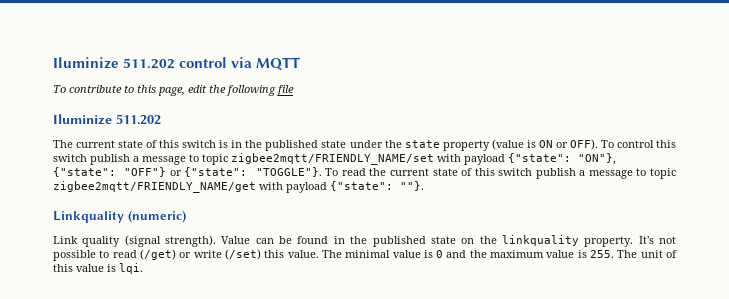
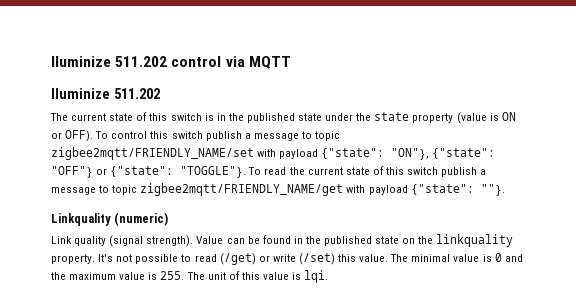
- To contribute to this page, edit the following file

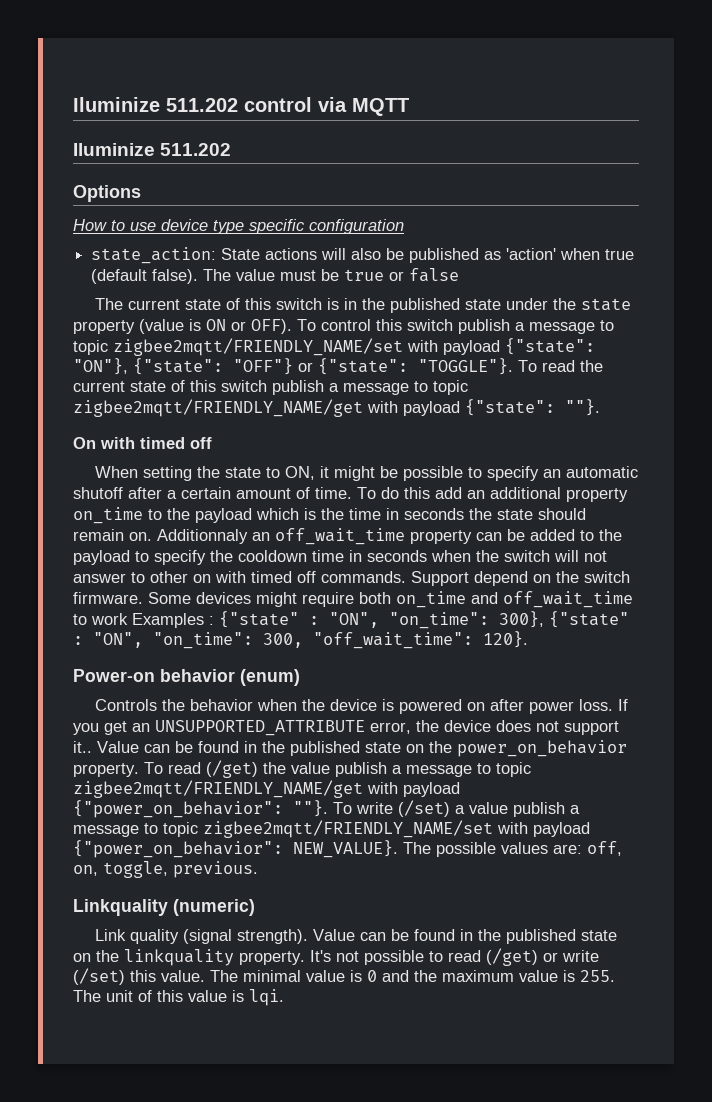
+ Options
+ How to use device type specific configuration
+ state_action: State actions will also be published as 'action' when true (default false). The value must be true or false
+ On with timed off
+ When setting the state to ON, it might be possible to specify an automatic shutoff after a certain amount of time. To do this add an additional property on_time to the payload which is the time in seconds the state should remain on. Additionnaly an off_wait_time property can be added to the payload to specify the cooldown time in seconds when the switch will not answer to other on with timed off commands. Support depend on the switch firmware. Some devices might require both on_time and off_wait_time to work Examples : {"state" : "ON", "on_time": 300}, {"state" : "ON", "on_time": 300, "off_wait_time": 120}.
+ Power-on behavior (enum)
+ Controls the behavior when the device is powered on after power loss. If you get an UNSUPPORTED_ATTRIBUTE error, the device does not support it.. Value can be found in the published state on the power_on_behavior property. To read (/get) the value publish a message to topic zigbee2mqtt/FRIENDLY_NAME/get with payload {"power_on_behavior": ""}. To write (/set) a value publish a message to topic zigbee2mqtt/FRIENDLY_NAME/set with payload {"power_on_behavior": NEW_VALUE}. The possible values are: off, on, toggle, previous.

